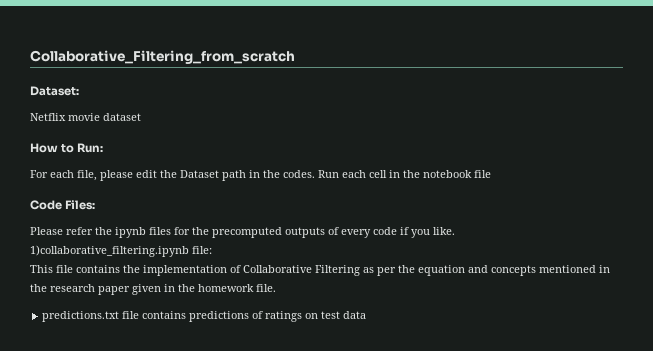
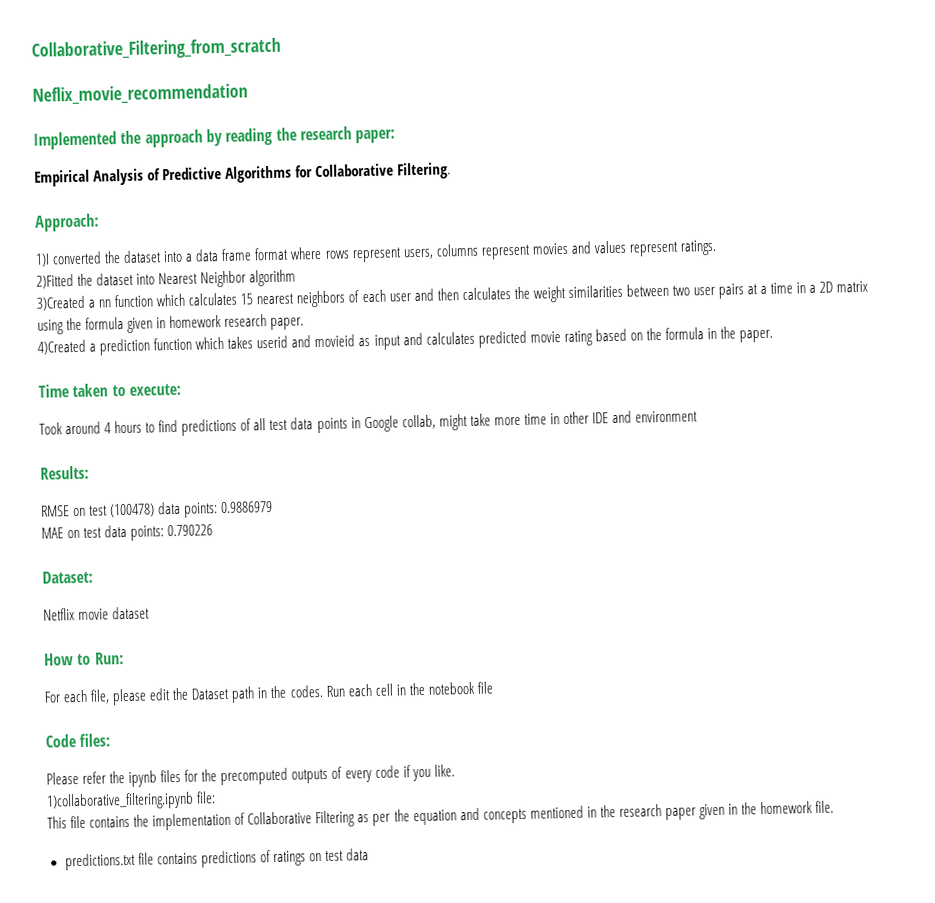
+ Neflix_movie_recommendation
+ Implemented the approach by reading the research paper:
+ Empirical Analysis of Predictive Algorithms for Collaborative Filtering.
+ Approach:
+ 1)I converted the dataset into a data frame format where rows represent users, columns represent movies and values represent ratings.
+ 2)Fitted the dataset into Nearest Neighbor algorithm
+ 3)Created a nn function which calculates 15 nearest neighbors of each user and then calculates the weight similarities between two user pairs at a time in a 2D matrix using the formula given in homework research paper.
+ 4)Created a prediction function which takes userid and movieid as input and calculates predicted movie rating based on the formula in the paper.
+ Time taken to execute:
+ Took around 4 hours to find predictions of all test data points in Google collab, might take more time in other IDE and environment
+ Results:
+ RMSE on test (100478) data points: 0.9886979
+ MAE on test data points: 0.790226
- Code Files:
+ Code files:

